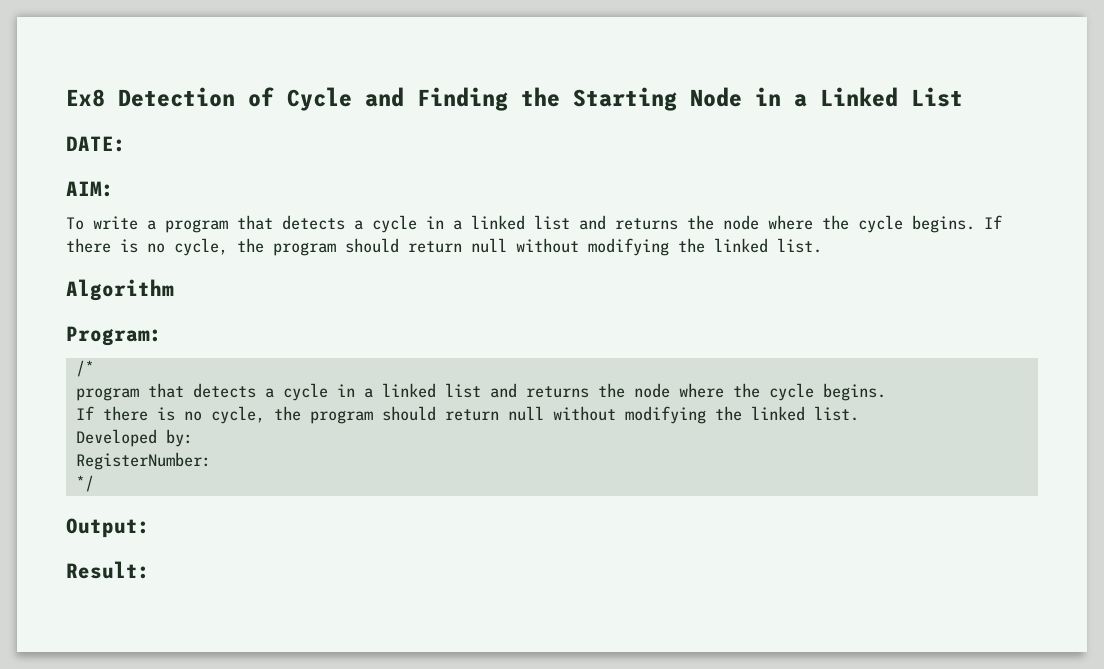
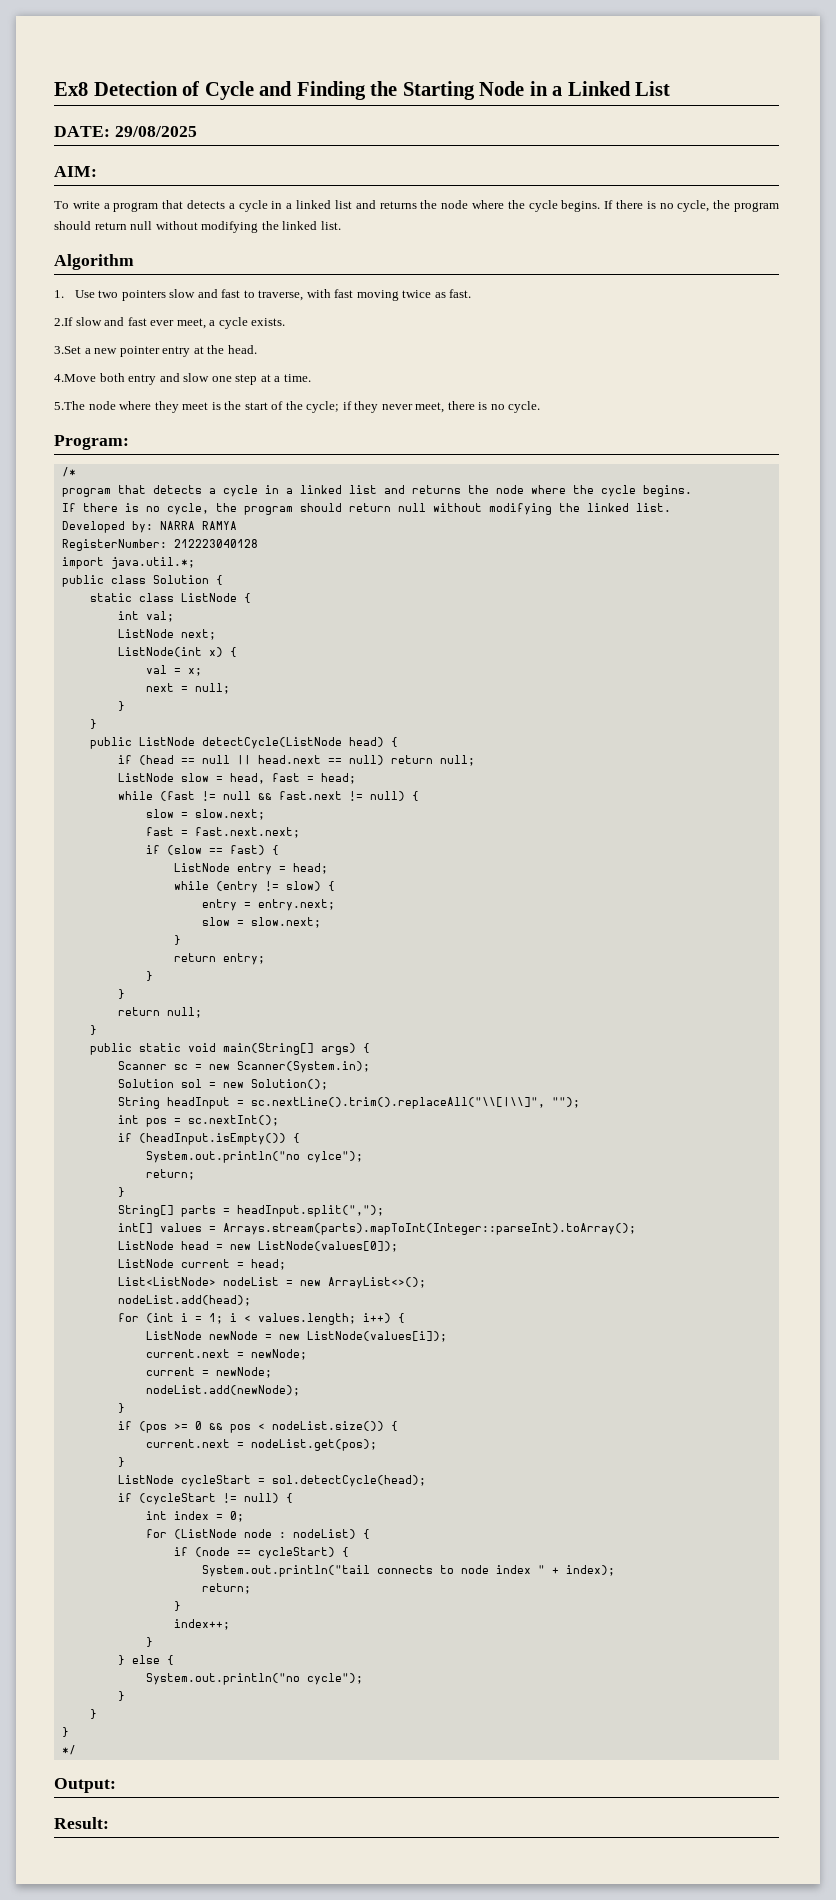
- DATE:
+ DATE: 29/08/2025
+ 1. Use two pointers slow and fast to traverse, with fast moving twice as fast.
+ 2.If slow and fast ever meet, a cycle exists.
+ 3.Set a new pointer entry at the head.
+ 4.Move both entry and slow one step at a time.
+ 5.The node where they meet is the start of the cycle; if they never meet, there is no cycle.
- Developed by:
+ Developed by: NARRA RAMYA
- RegisterNumber:
+ RegisterNumber: 212223040128
+ import java.util.*;
+ public class Solution {
+ static class ListNode {
+ int val;
+ ListNode next;
+ ListNode(int x) {
+ val = x;
+ next = null;
+ }
+ }
+ public ListNode detectCycle(ListNode head) {
+ if (head == null || head.next == null) return null;
+ ListNode slow = head, fast = head;
+ while (fast != null && fast.next != null) {
+ slow = slow.next;
+ fast = fast.next.next;
+ if (slow == fast) {
+ ListNode entry = head;
+ while (entry != slow) {
+ entry = entry.next;
+ slow = slow.next;
+ }
+ return entry;
+ }
+ }
+ return null;
+ }
+ public static void main(String[] args) {
+ Scanner sc = new Scanner(System.in);
+ Solution sol = new Solution();
+ String headInput = sc.nextLine().trim().replaceAll("\\[|\\]", "");
+ int pos = sc.nextInt();
+ if (headInput.isEmpty()) {
+ System.out.println("no cylce");
+ return;
+ }
+ String[] parts = headInput.split(",");
+ int[] values = Arrays.stream(parts).mapToInt(Integer::parseInt).toArray();
+ ListNode head = new ListNode(values[0]);
+ ListNode current = head;
+ List<ListNode> nodeList = new ArrayList<>();
+ nodeList.add(head);
+ for (int i = 1; i < values.length; i++) {
+ ListNode newNode = new ListNode(values[i]);
+ current.next = newNode;
+ current = newNode;
+ nodeList.add(newNode);
+ }
+ if (pos >= 0 && pos < nodeList.size()) {
+ current.next = nodeList.get(pos);
+ }
+ ListNode cycleStart = sol.detectCycle(head);
+ if (cycleStart != null) {
+ int index = 0;
+ for (ListNode node : nodeList) {
+ if (node == cycleStart) {
+ System.out.println("tail connects to node index " + index);
+ return;
+ }
+ index++;
+ }
+ } else {
+ System.out.println("no cycle");
+ }
+ }
+ }

